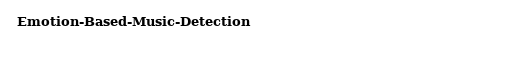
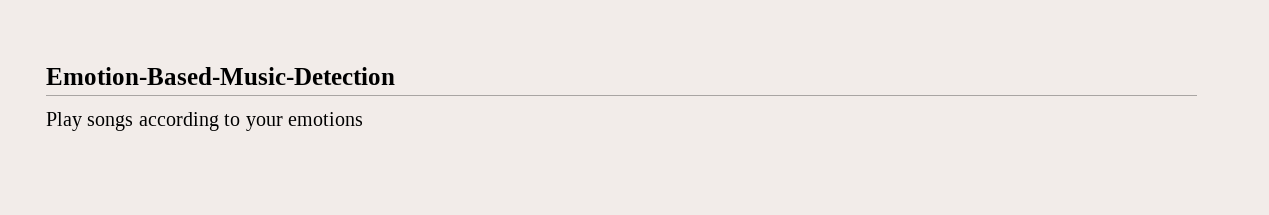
+ Play songs according to your emotions

